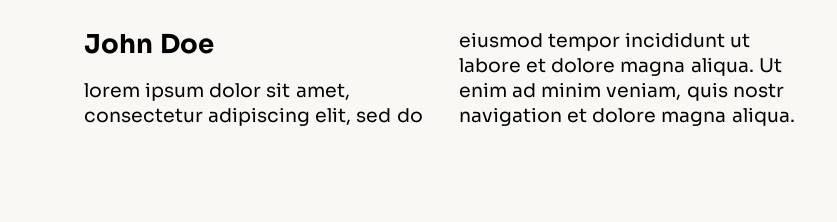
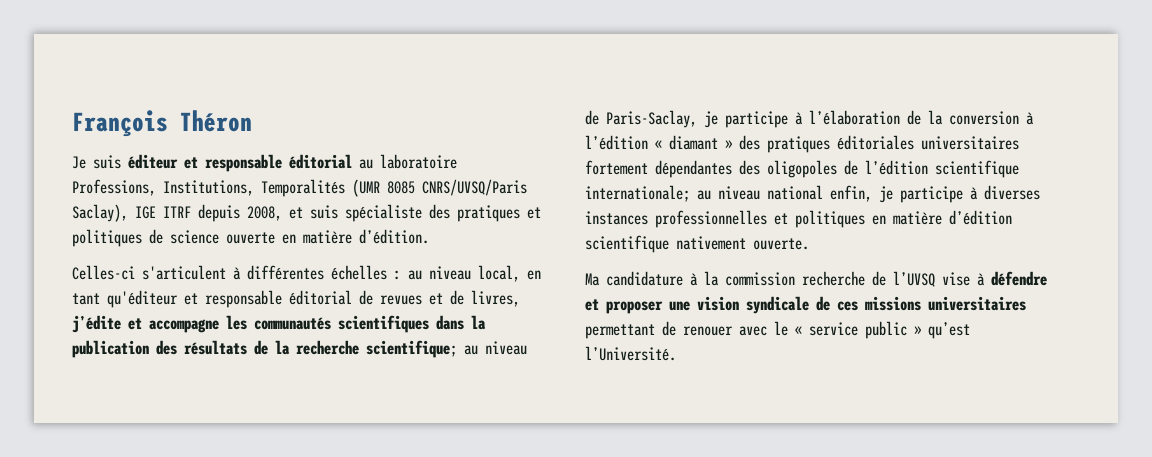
- John Doe
- lorem ipsum dolor sit amet, consectetur adipiscing elit, sed do eiusmod tempor incididunt ut labore et dolore magna aliqua. Ut enim ad minim veniam, quis nostr navigation et dolore magna aliqua.
+ François Théron
+ Je suis éditeur et responsable éditorial au laboratoire Professions, Institutions, Temporalités (UMR 8085 CNRS/UVSQ/Paris Saclay), IGE ITRF depuis 2008, et suis spécialiste des pratiques et politiques de science ouverte en matière d’édition.
+ Celles-ci s'articulent à différentes échelles : au niveau local, en tant qu'éditeur et responsable éditorial de revues et de livres, j’édite et accompagne les communautés scientifiques dans la publication des résultats de la recherche scientifique; au niveau de Paris-Saclay, je participe à l’élaboration de la conversion à l’édition « diamant » des pratiques éditoriales universitaires fortement dépendantes des oligopoles de l’édition scientifique internationale; au niveau national enfin, je participe à diverses instances professionnelles et politiques en matière d’édition scientifique nativement ouverte.
+ Ma candidature à la commission recherche de l’UVSQ vise à défendre et proposer une vision syndicale de ces missions universitaires permettant de renouer avec le « service public » qu’est l’Université.

